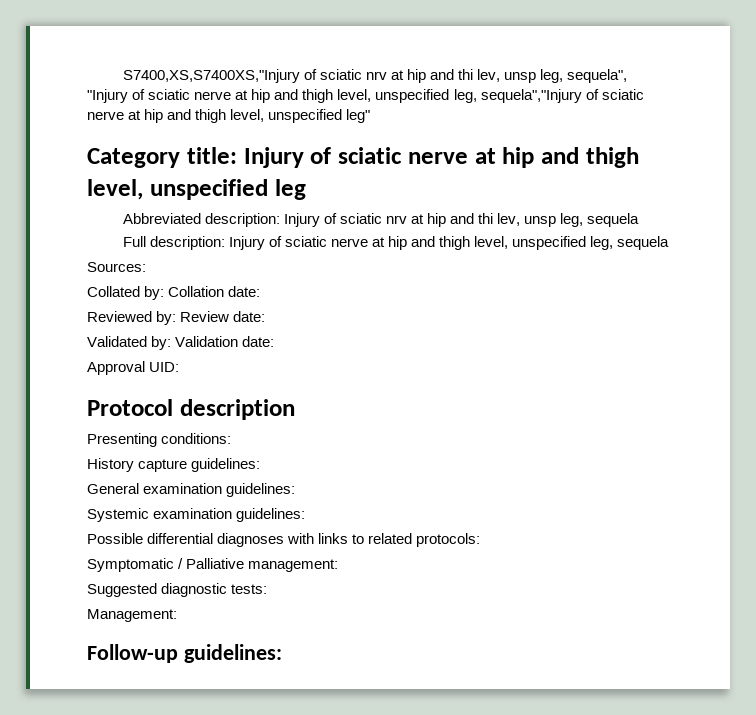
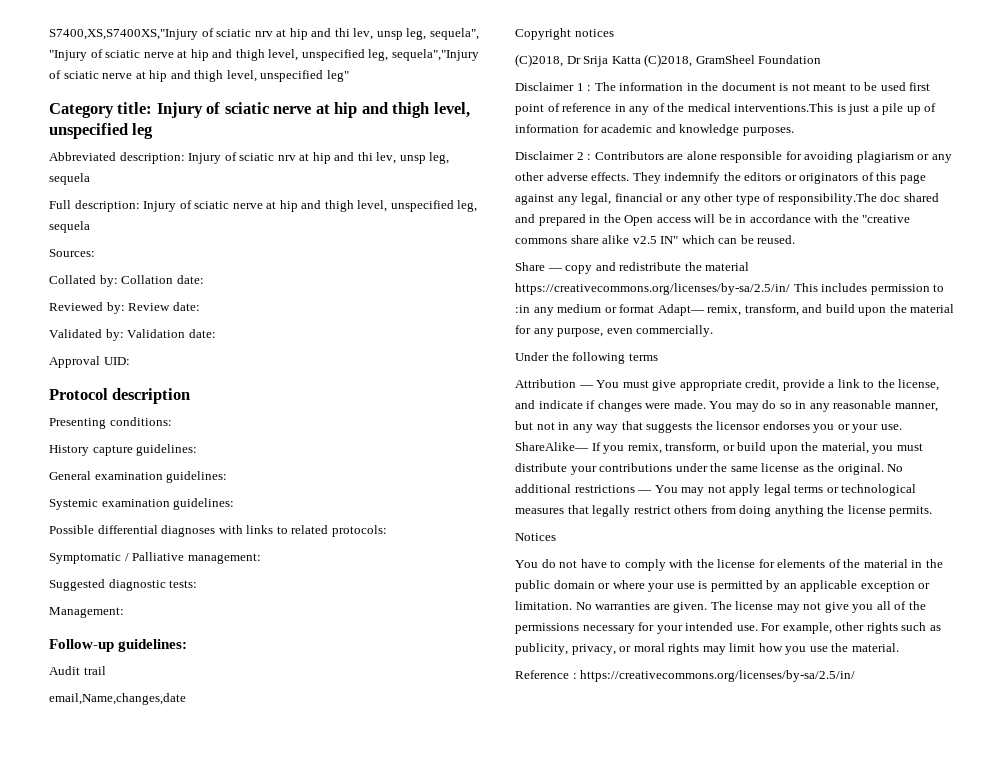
+ Audit trail
+ email,Name,changes,date
+ Copyright notices
+ (C)2018, Dr Srija Katta (C)2018, GramSheel Foundation
+ Disclaimer 1 : The information in the document is not meant to be used first point of reference in any of the medical interventions.This is just a pile up of information for academic and knowledge purposes.
+ Disclaimer 2 : Contributors are alone responsible for avoiding plagiarism or any other adverse effects. They indemnify the editors or originators of this page against any legal, financial or any other type of responsibility.The doc shared and prepared in the Open access will be in accordance with the "creative commons share alike v2.5 IN" which can be reused.
+ Share — copy and redistribute the material https://creativecommons.org/licenses/by-sa/2.5/in/ This includes permission to :in any medium or format Adapt— remix, transform, and build upon the material for any purpose, even commercially.
+ Under the following terms
+ Attribution — You must give appropriate credit, provide a link to the license, and indicate if changes were made. You may do so in any reasonable manner, but not in any way that suggests the licensor endorses you or your use. ShareAlike— If you remix, transform, or build upon the material, you must distribute your contributions under the same license as the original. No additional restrictions — You may not apply legal terms or technological measures that legally restrict others from doing anything the license permits.
+ Notices
+ You do not have to comply with the license for elements of the material in the public domain or where your use is permitted by an applicable exception or limitation. No warranties are given. The license may not give you all of the permissions necessary for your intended use. For example, other rights such as publicity, privacy, or moral rights may limit how you use the material.
+ Reference : https://creativecommons.org/licenses/by-sa/2.5/in/

